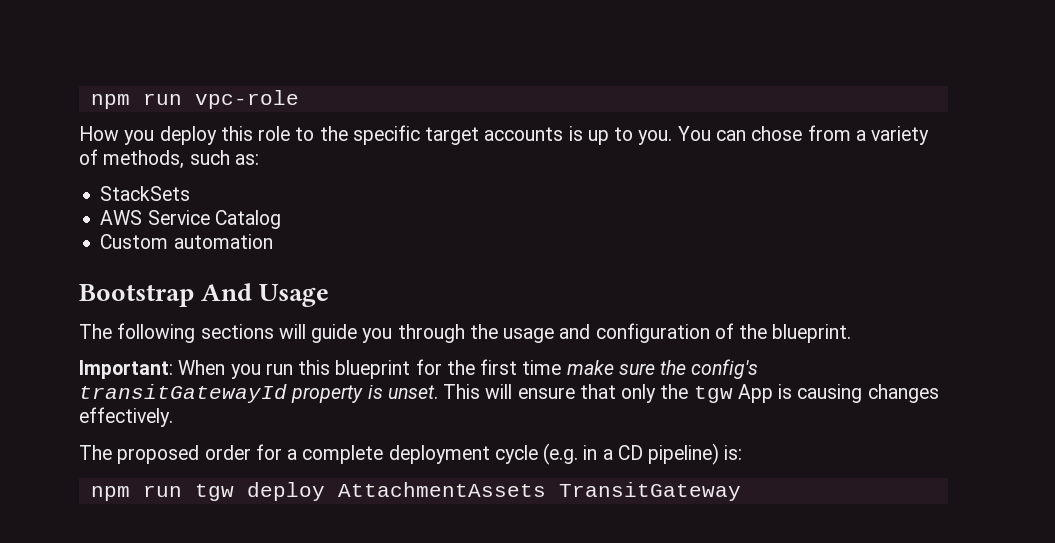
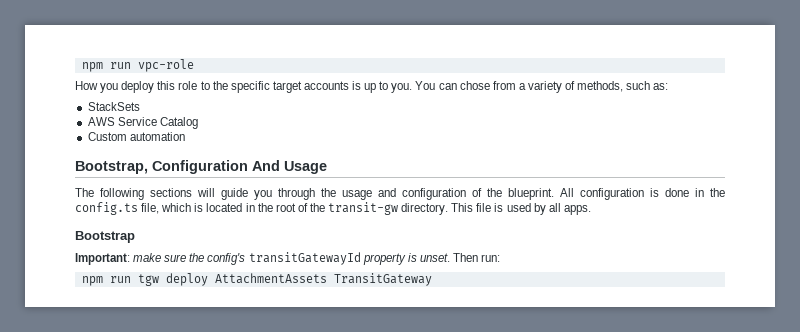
- Bootstrap And Usage
+ Bootstrap, Configuration And Usage
- The following sections will guide you through the usage and configuration of the blueprint.
- Important: When you run this blueprint for the first time make sure the config's transitGatewayId property is unset.
+ The following sections will guide you through the usage and configuration of the blueprint. All configuration is done in the config.ts file, which is located in the root of the transit-gw directory. This file is used by all apps.
+ Bootstrap
+ Important: make sure the config's transitGatewayId property is unset.
- This will ensure that only the tgw App is causing changes effectively.
- The proposed order for a complete deployment cycle (e.g. in a CD pipeline) is:
+ Then run:

